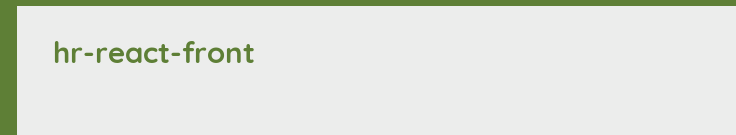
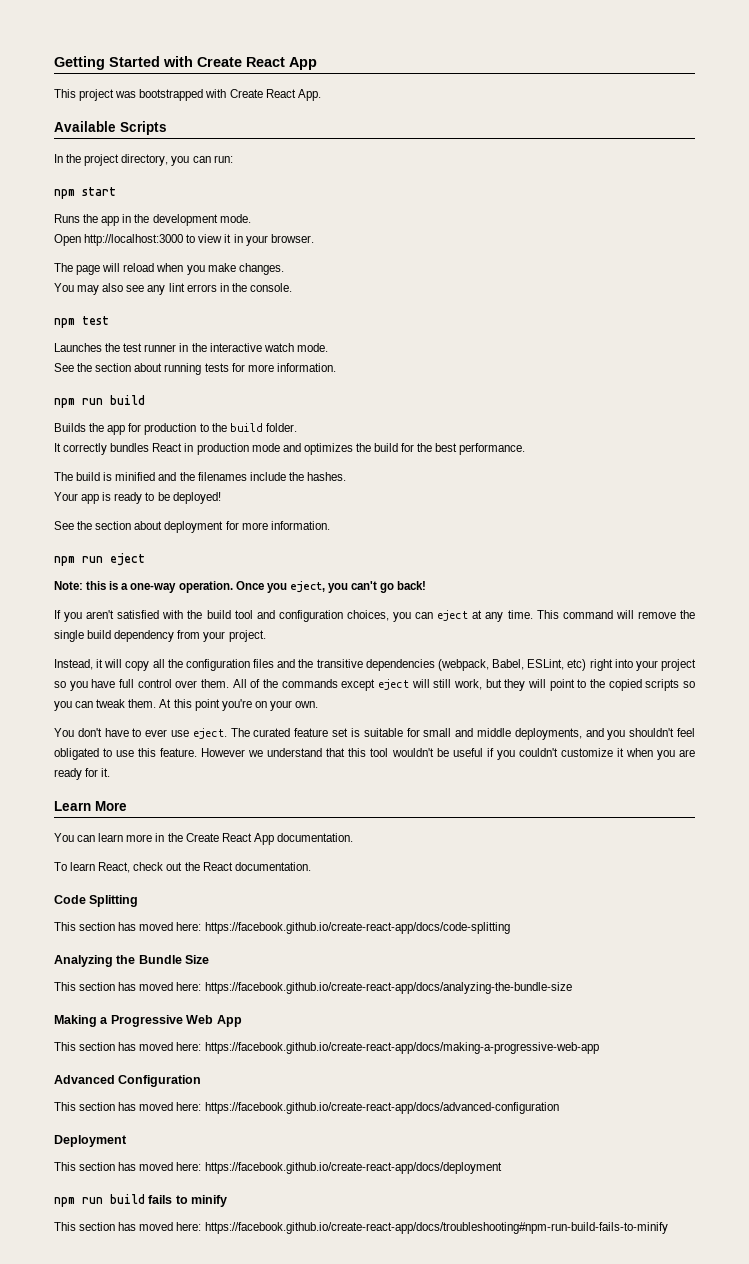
- hr-react-front
+ Getting Started with Create React App
+ This project was bootstrapped with Create React App.
+ Available Scripts
+ In the project directory, you can run:
+ npm start
+ Runs the app in the development mode.
+ Open http://localhost:3000 to view it in your browser.
+ The page will reload when you make changes.
+ You may also see any lint errors in the console.
+ npm test
+ Launches the test runner in the interactive watch mode.
+ See the section about running tests for more information.
+ npm run build
+ Builds the app for production to the build folder.
+ It correctly bundles React in production mode and optimizes the build for the best performance.
+ The build is minified and the filenames include the hashes.
+ Your app is ready to be deployed!
+ See the section about deployment for more information.
+ npm run eject
+ Note: this is a one-way operation. Once you eject, you can't go back!
+ If you aren't satisfied with the build tool and configuration choices, you can eject at any time. This command will remove the single build dependency from your project.
+ Instead, it will copy all the configuration files and the transitive dependencies (webpack, Babel, ESLint, etc) right into your project so you have full control over them. All of the commands except eject will still work, but they will point to the copied scripts so you can tweak them. At this point you're on your own.
+ You don't have to ever use eject. The curated feature set is suitable for small and middle deployments, and you shouldn't feel obligated to use this feature. However we understand that this tool wouldn't be useful if you couldn't customize it when you are ready for it.
+ Learn More
+ You can learn more in the Create React App documentation.
+ To learn React, check out the React documentation.
+ Code Splitting
+ This section has moved here: https://facebook.github.io/create-react-app/docs/code-splitting
+ Analyzing the Bundle Size
+ This section has moved here: https://facebook.github.io/create-react-app/docs/analyzing-the-bundle-size
+ Making a Progressive Web App
+ This section has moved here: https://facebook.github.io/create-react-app/docs/making-a-progressive-web-app
+ Advanced Configuration
+ This section has moved here: https://facebook.github.io/create-react-app/docs/advanced-configuration
+ Deployment
+ This section has moved here: https://facebook.github.io/create-react-app/docs/deployment
+ npm run build fails to minify
+ This section has moved here: https://facebook.github.io/create-react-app/docs/troubleshooting#npm-run-build-fails-to-minify

